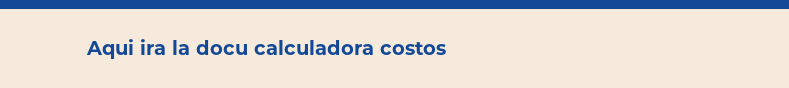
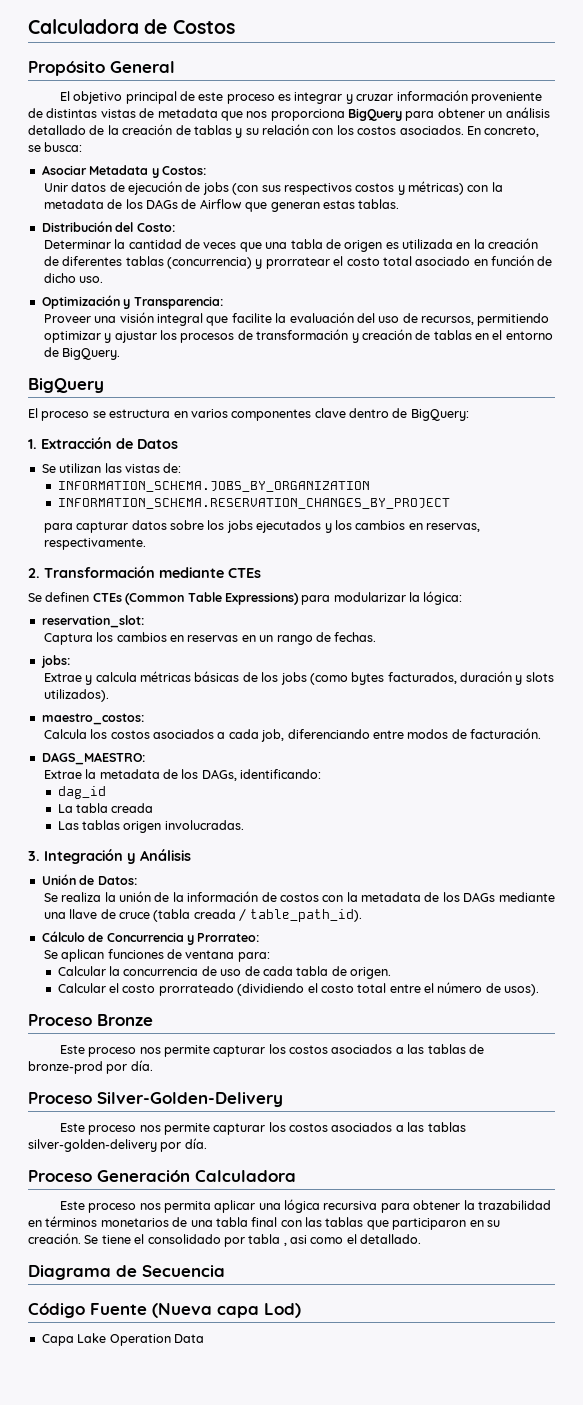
- Aqui ira la docu calculadora costos
+ Calculadora de Costos
+ Propósito General
+ El objetivo principal de este proceso es integrar y cruzar información proveniente de distintas vistas de metadata que nos proporciona BigQuery para obtener un análisis detallado de la creación de tablas y su relación con los costos asociados. En concreto, se busca:
+ Asociar Metadata y Costos:
+ Unir datos de ejecución de jobs (con sus respectivos costos y métricas) con la metadata de los DAGs de Airflow que generan estas tablas.
+ Distribución del Costo:
+ Determinar la cantidad de veces que una tabla de origen es utilizada en la creación de diferentes tablas (concurrencia) y prorratear el costo total asociado en función de dicho uso.
+ Optimización y Transparencia:
+ Proveer una visión integral que facilite la evaluación del uso de recursos, permitiendo optimizar y ajustar los procesos de transformación y creación de tablas en el entorno de BigQuery.
+ BigQuery
+ El proceso se estructura en varios componentes clave dentro de BigQuery:
+ 1. Extracción de Datos
+ Se utilizan las vistas de:
+ INFORMATION_SCHEMA.JOBS_BY_ORGANIZATION
+ INFORMATION_SCHEMA.RESERVATION_CHANGES_BY_PROJECT
+ para capturar datos sobre los jobs ejecutados y los cambios en reservas, respectivamente.
+ 2. Transformación mediante CTEs
+ Se definen CTEs (Common Table Expressions) para modularizar la lógica:
+ reservation_slot:
+ Captura los cambios en reservas en un rango de fechas.
+ jobs:
+ Extrae y calcula métricas básicas de los jobs (como bytes facturados, duración y slots utilizados).
+ maestro_costos:
+ Calcula los costos asociados a cada job, diferenciando entre modos de facturación.
+ DAGS_MAESTRO:
+ Extrae la metadata de los DAGs, identificando:
+ dag_id
+ La tabla creada
+ Las tablas origen involucradas.
+ 3. Integración y Análisis
+ Unión de Datos:
+ Se realiza la unión de la información de costos con la metadata de los DAGs mediante una llave de cruce (tabla creada / table_path_id).
+ Cálculo de Concurrencia y Prorrateo:
+ Se aplican funciones de ventana para:
+ Calcular la concurrencia de uso de cada tabla de origen.
+ Calcular el costo prorrateado (dividiendo el costo total entre el número de usos).
+ Proceso Bronze
+ Este proceso nos permite capturar los costos asociados a las tablas de bronze-prod por día.
+ Proceso Silver-Golden-Delivery
+ Este proceso nos permite capturar los costos asociados a las tablas silver-golden-delivery por día.
+ Proceso Generación Calculadora
+ Este proceso nos permita aplicar una lógica recursiva para obtener la trazabilidad en términos monetarios de una tabla final con las tablas que participaron en su creación. Se tiene el consolidado por tabla , asi como el detallado.
+ Diagrama de Secuencia
+ Código Fuente (Nueva capa Lod)
+ Capa Lake Operation Data

